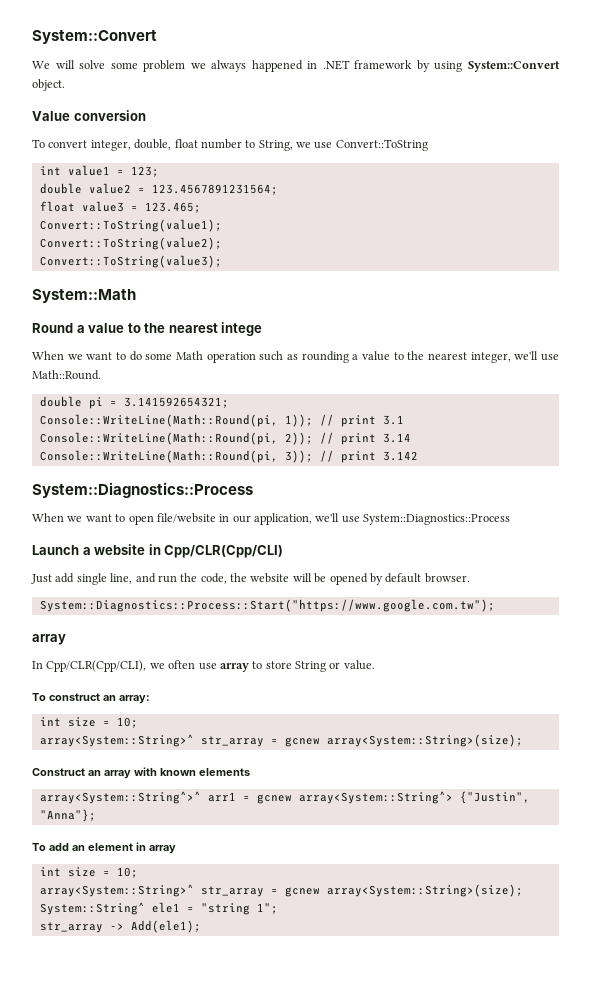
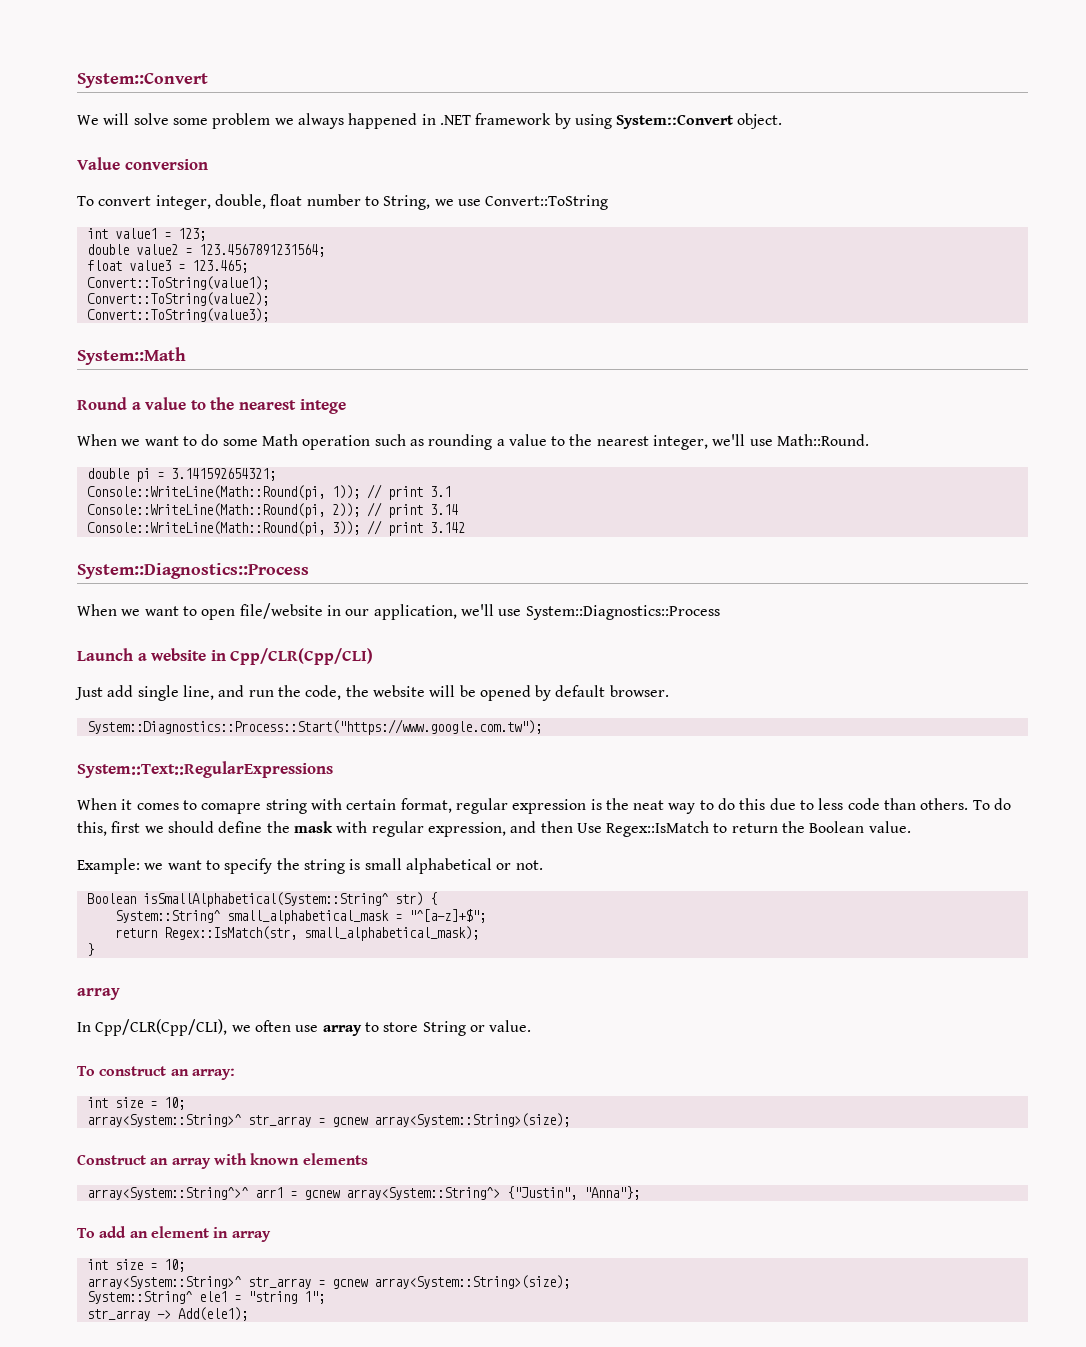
+ System::Text::RegularExpressions
+ When it comes to comapre string with certain format, regular expression is the neat way to do this due to less code than others. To do this, first we should define the mask with regular expression, and then Use Regex::IsMatch to return the Boolean value.
+ Example: we want to specify the string is small alphabetical or not.
+ Boolean isSmallAlphabetical(System::String^ str) {
+ System::String^ small_alphabetical_mask = "^[a-z]+$";
+ return Regex::IsMatch(str, small_alphabetical_mask);
+ }

